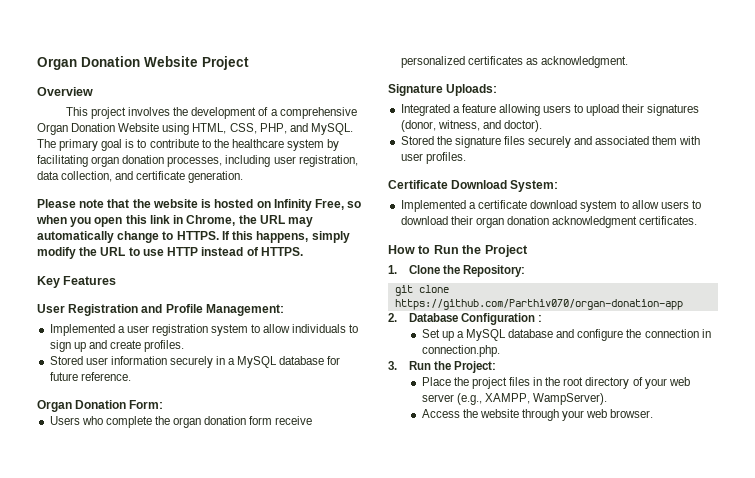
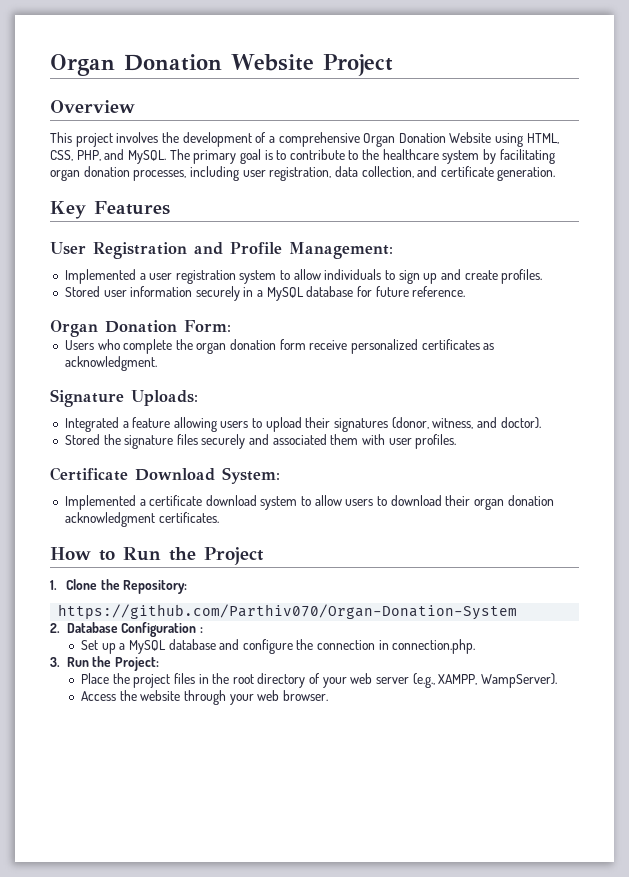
- Please note that the website is hosted on Infinity Free, so when you open this link in Chrome, the URL may automatically change to HTTPS. If this happens, simply modify the URL to use HTTP instead of HTTPS.
- git clone https://github.com/Parthiv070/organ-donation-app
+ https://github.com/Parthiv070/Organ-Donation-System

